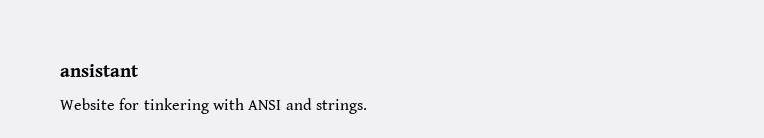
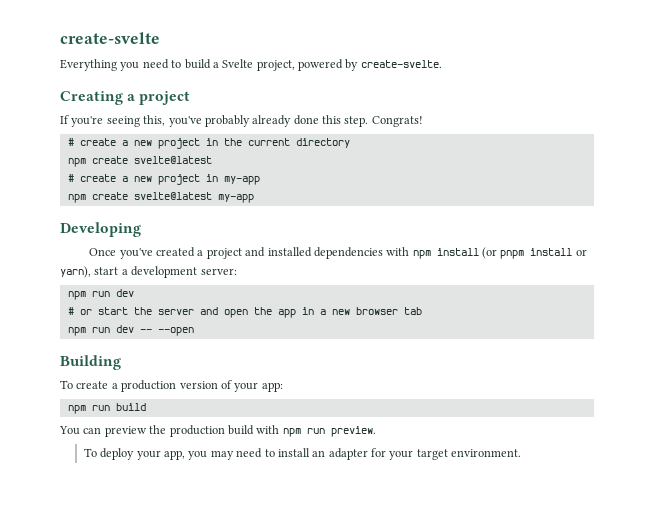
- ansistant
- Website for tinkering with ANSI and strings.
+ create-svelte
+ Everything you need to build a Svelte project, powered by create-svelte.
+ Creating a project
+ If you're seeing this, you've probably already done this step. Congrats!
+ # create a new project in the current directory
+ npm create svelte@latest
+ # create a new project in my-app
+ npm create svelte@latest my-app
+ Developing
+ Once you've created a project and installed dependencies with npm install (or pnpm install or yarn), start a development server:
+ npm run dev
+ # or start the server and open the app in a new browser tab
+ npm run dev -- --open
+ Building
+ To create a production version of your app:
+ npm run build
+ You can preview the production build with npm run preview.
+ To deploy your app, you may need to install an adapter for your target environment.

